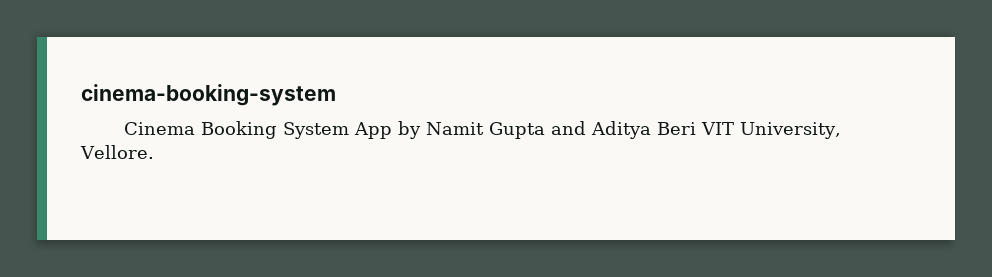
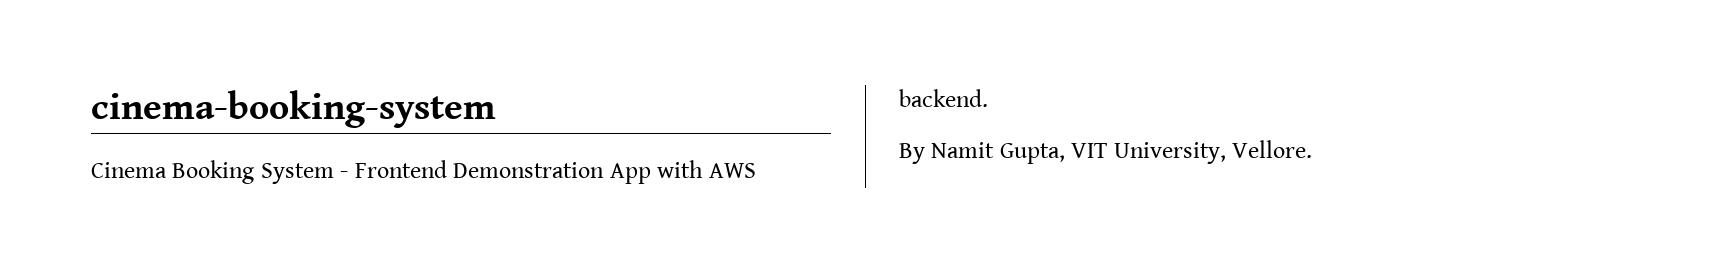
- Cinema Booking System App by Namit Gupta and Aditya Beri VIT University, Vellore.
+ Cinema Booking System - Frontend Demonstration App with AWS backend.
+ By Namit Gupta, VIT University, Vellore.

